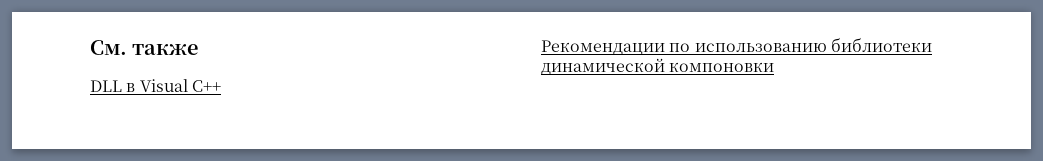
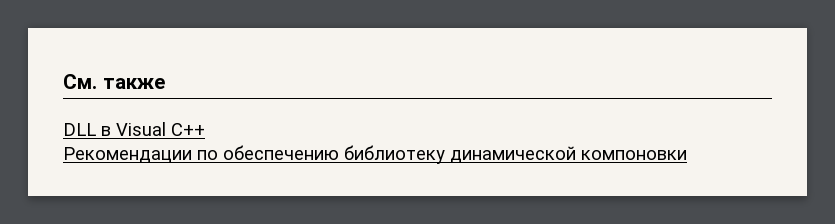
- Рекомендации по использованию библиотеки динамической компоновки
+ Рекомендации по обеспечению библиотеку динамической компоновки

